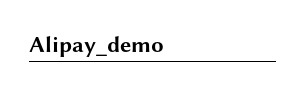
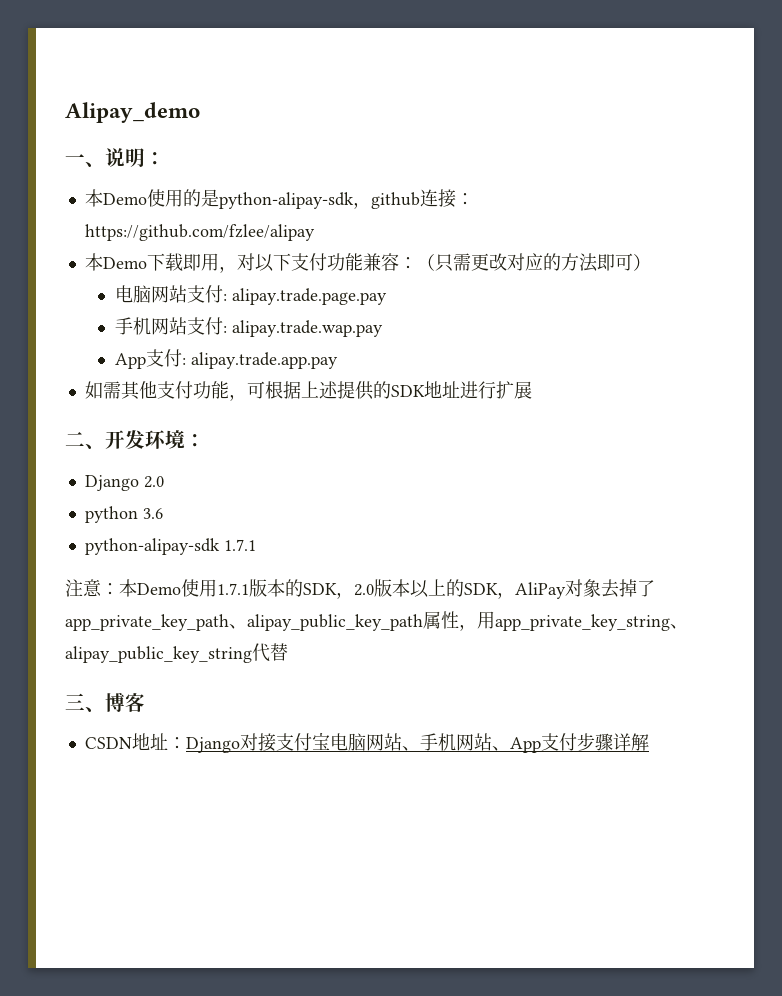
+ 一、说明：
+ 本Demo使用的是python-alipay-sdk，github连接：https://github.com/fzlee/alipay
+ 本Demo下载即用，对以下支付功能兼容：（只需更改对应的方法即可）
+ 电脑网站支付: alipay.trade.page.pay
+ 手机网站支付: alipay.trade.wap.pay
+ App支付: alipay.trade.app.pay
+ 如需其他支付功能，可根据上述提供的SDK地址进行扩展
+ 二、开发环境：
+ Django 2.0
+ python 3.6
+ python-alipay-sdk 1.7.1
+ 注意：本Demo使用1.7.1版本的SDK，2.0版本以上的SDK，AliPay对象去掉了app_private_key_path、alipay_public_key_path属性，用app_private_key_string、alipay_public_key_string代替
+ 三、博客
+ CSDN地址：Django对接支付宝电脑网站、手机网站、App支付步骤详解

